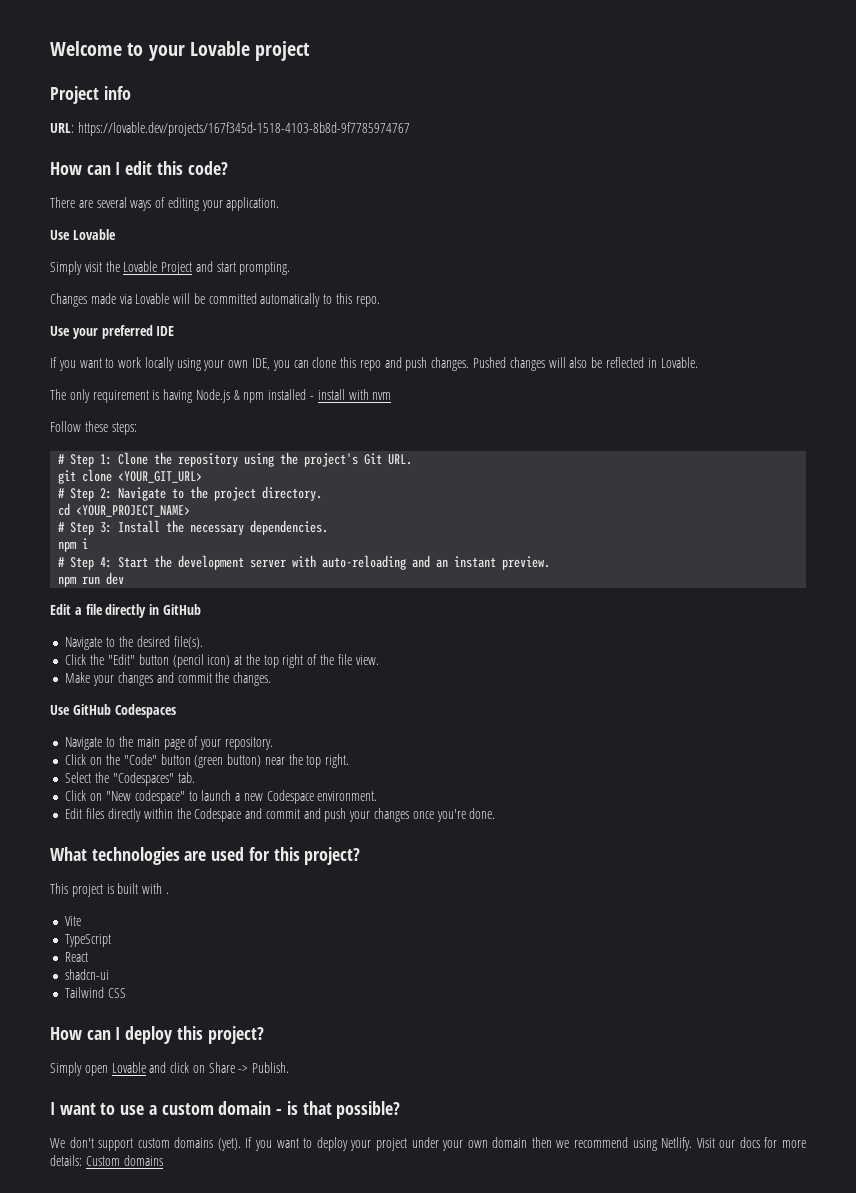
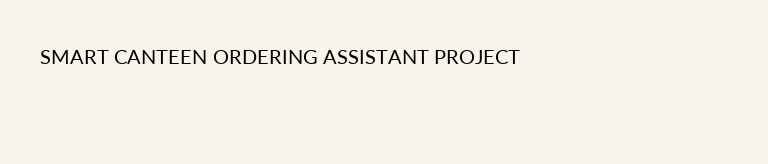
- Welcome to your Lovable project
- Project info
- URL: https://lovable.dev/projects/167f345d-1518-4103-8b8d-9f7785974767
- How can I edit this code?
- There are several ways of editing your application.
- Use Lovable
- Simply visit the Lovable Project and start prompting.
- Changes made via Lovable will be committed automatically to this repo.
- Use your preferred IDE
- If you want to work locally using your own IDE, you can clone this repo and push changes. Pushed changes will also be reflected in Lovable.
- The only requirement is having Node.js & npm installed - install with nvm
- Follow these steps:
- # Step 1: Clone the repository using the project's Git URL.
- git clone <YOUR_GIT_URL>
- # Step 2: Navigate to the project directory.
- cd <YOUR_PROJECT_NAME>
- # Step 3: Install the necessary dependencies.
- npm i
- # Step 4: Start the development server with auto-reloading and an instant preview.
- npm run dev
- Edit a file directly in GitHub
- Navigate to the desired file(s).
- Click the "Edit" button (pencil icon) at the top right of the file view.
- Make your changes and commit the changes.
- Use GitHub Codespaces
- Navigate to the main page of your repository.
- Click on the "Code" button (green button) near the top right.
- Select the "Codespaces" tab.
- Click on "New codespace" to launch a new Codespace environment.
- Edit files directly within the Codespace and commit and push your changes once you're done.
- What technologies are used for this project?
- This project is built with .
- Vite
- TypeScript
- React
- shadcn-ui
- Tailwind CSS
- How can I deploy this project?
- Simply open Lovable and click on Share -> Publish.
- I want to use a custom domain - is that possible?
- We don't support custom domains (yet). If you want to deploy your project under your own domain then we recommend using Netlify. Visit our docs for more details: Custom domains
+ SMART CANTEEN ORDERING ASSISTANT PROJECT

